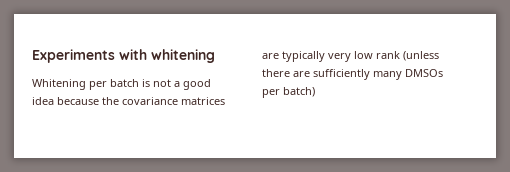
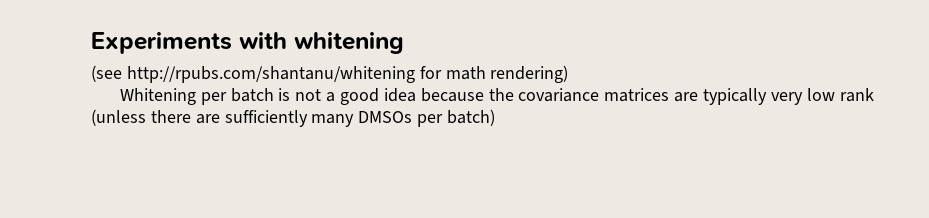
+ (see http://rpubs.com/shantanu/whitening for math rendering)

